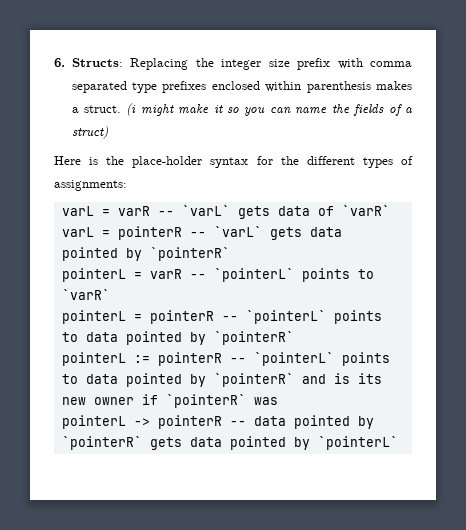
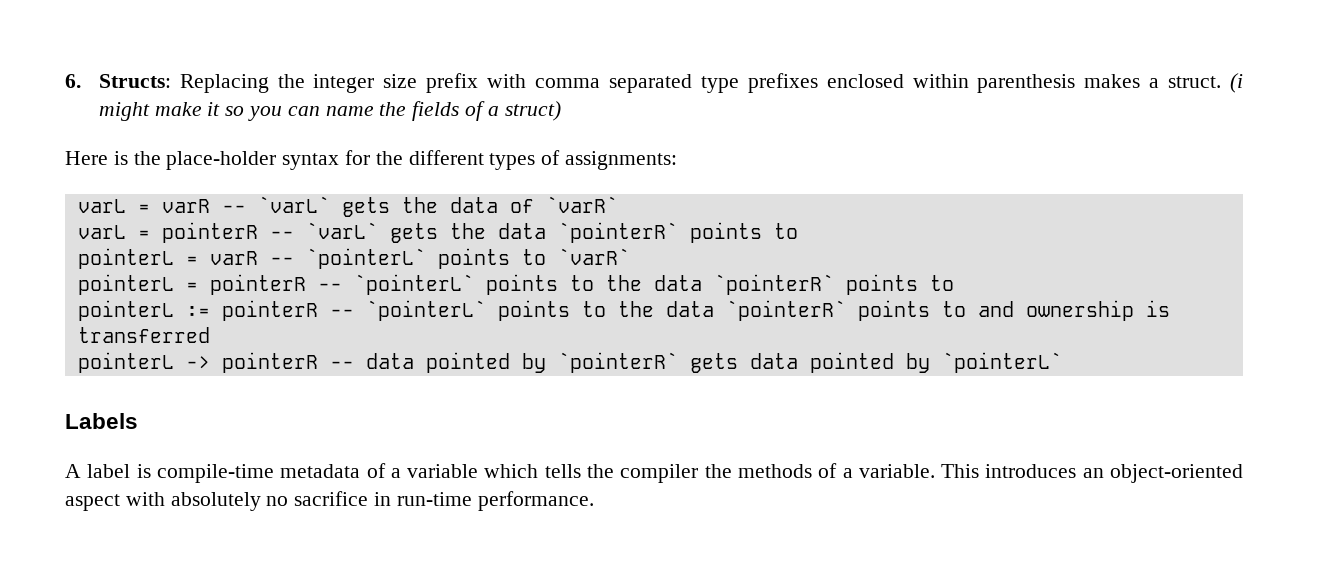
- varL = varR -- `varL` gets data of `varR`
+ varL = varR -- `varL` gets the data of `varR`
- varL = pointerR -- `varL` gets data pointed by `pointerR`
+ varL = pointerR -- `varL` gets the data `pointerR` points to
- pointerL = pointerR -- `pointerL` points to data pointed by `pointerR`
+ pointerL = pointerR -- `pointerL` points to the data `pointerR` points to
- pointerL := pointerR -- `pointerL` points to data pointed by `pointerR` and is its new owner if `pointerR` was
+ pointerL := pointerR -- `pointerL` points to the data `pointerR` points to and ownership is transferred
+ Labels
+ A label is compile-time metadata of a variable which tells the compiler the methods of a variable. This introduces an object-oriented aspect with absolutely no sacrifice in run-time performance.

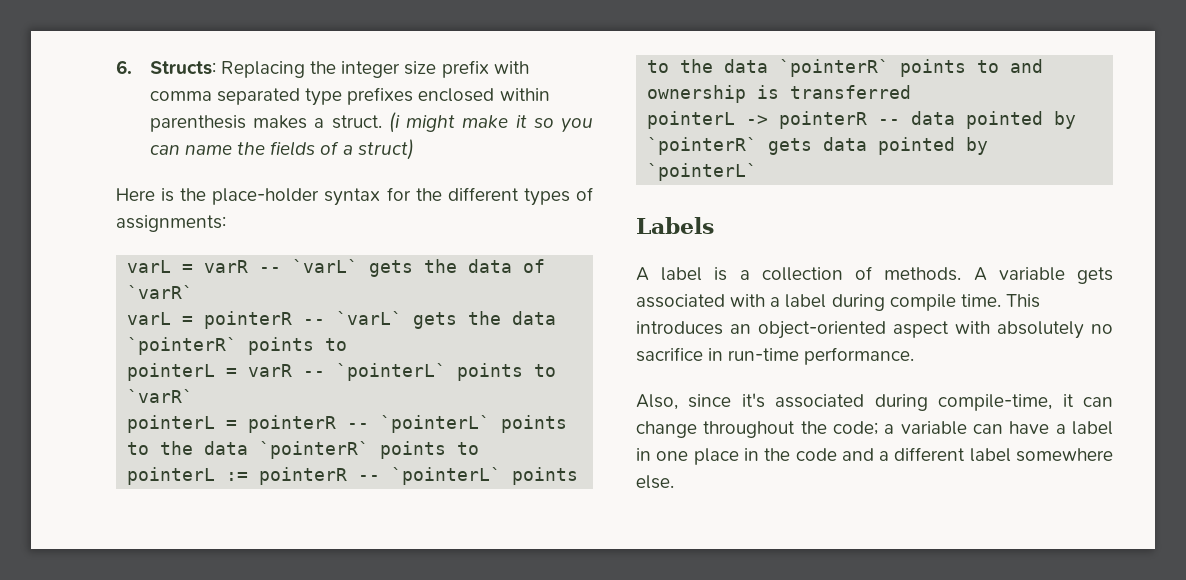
- A label is compile-time metadata of a variable which tells the compiler the methods of a variable.
+ A label is a collection of methods. A variable gets associated with a label during compile time.
+ Also, since it's associated during compile-time, it can change throughout the code; a variable can have a label in one place in the code and a different label somewhere else.

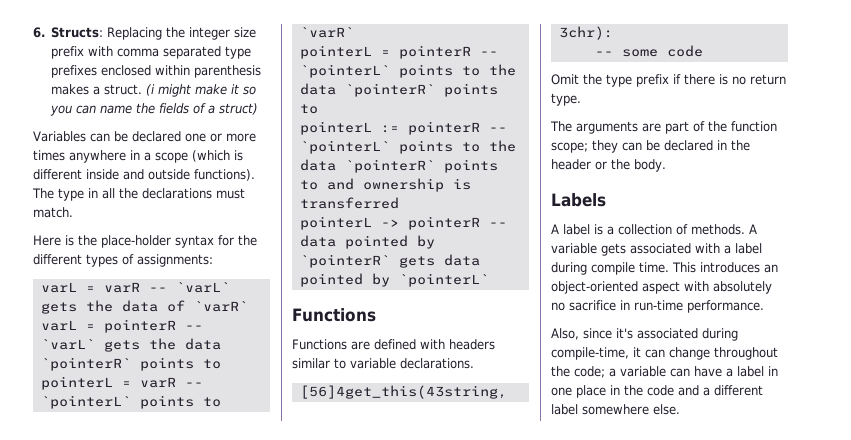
+ Variables can be declared one or more times anywhere in a scope (which is different inside and outside functions). The type in all the declarations must match.
  pointerL -> pointerR -- data pointed by `pointerR` gets data pointed by `pointerL`
+ Functions
+ Functions are defined with headers similar to variable declarations.
+ [56]4get_this(43string, 3chr):
+ -- some code
+ Omit the type prefix if there is no return type.
+ The arguments are part of the function scope; they can be declared in the header or the body.

